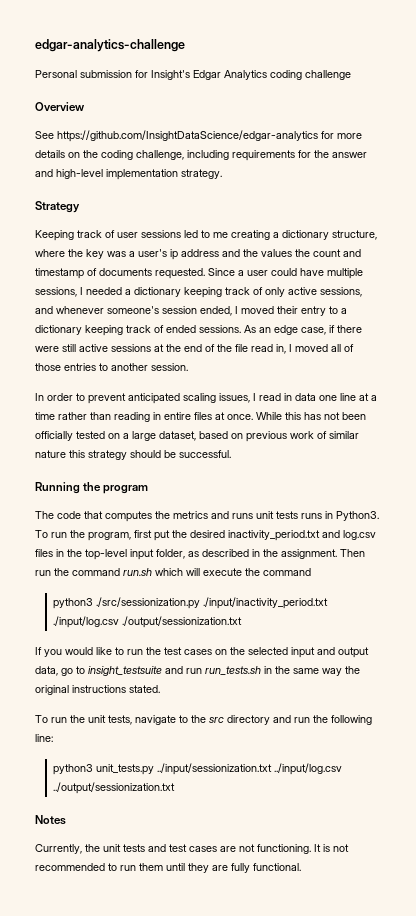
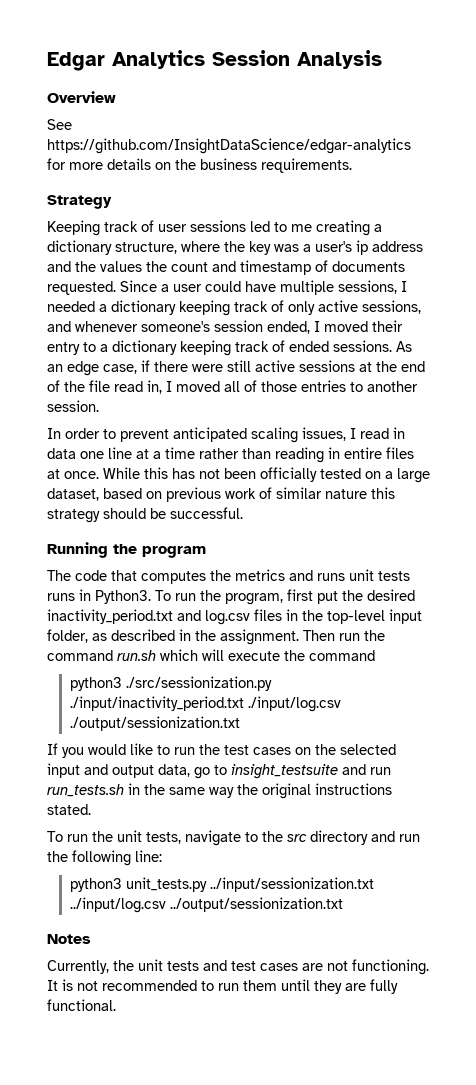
- edgar-analytics-challenge
- Personal submission for Insight's Edgar Analytics coding challenge
+ Edgar Analytics Session Analysis
- See https://github.com/InsightDataScience/edgar-analytics for more details on the coding challenge, including requirements for the answer and high-level implementation strategy.
+ See https://github.com/InsightDataScience/edgar-analytics for more details on the business requirements.

